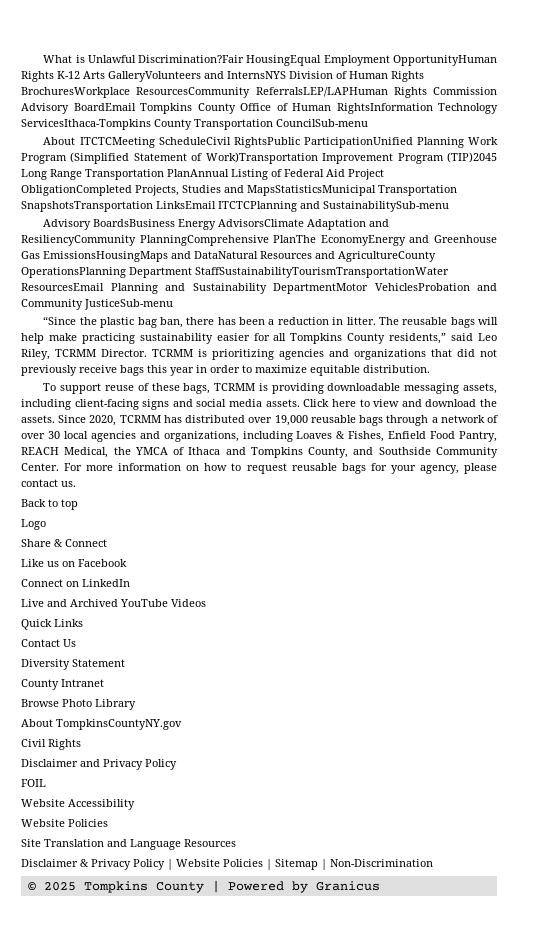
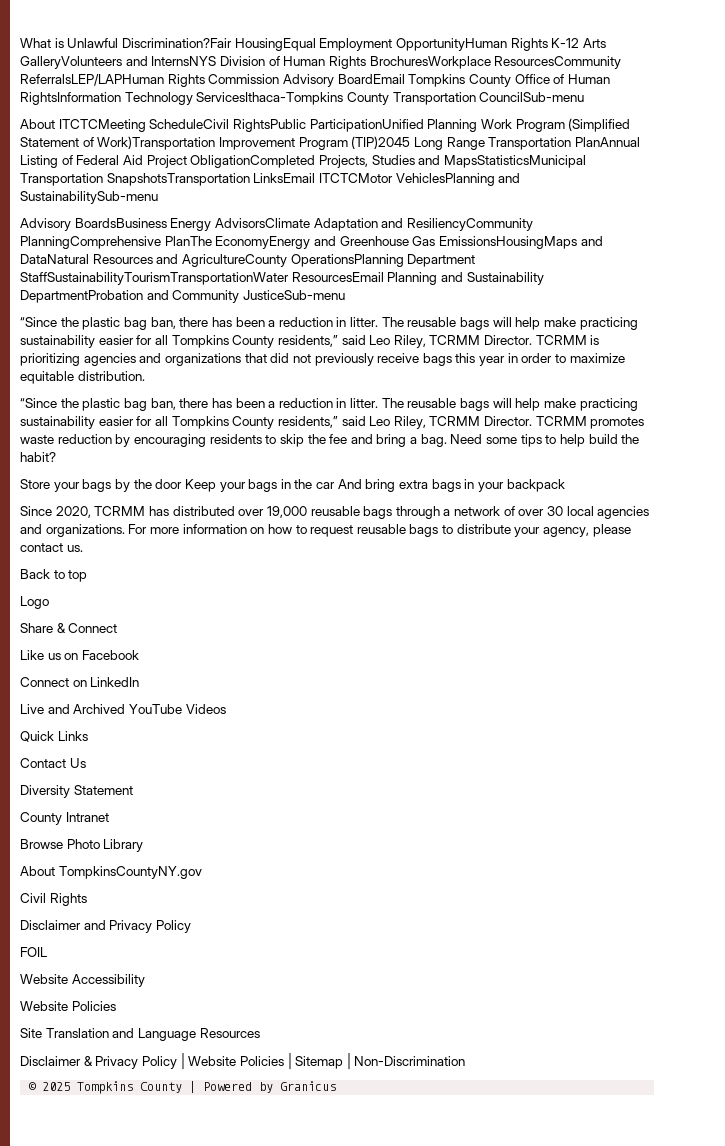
- About ITCTCMeeting ScheduleCivil RightsPublic ParticipationUnified Planning Work Program (Simplified Statement of Work)Transportation Improvement Program (TIP)2045 Long Range Transportation PlanAnnual Listing of Federal Aid Project ObligationCompleted Projects, Studies and MapsStatisticsMunicipal Transportation SnapshotsTransportation LinksEmail ITCTCPlanning and SustainabilitySub-menu
+ About ITCTCMeeting ScheduleCivil RightsPublic ParticipationUnified Planning Work Program (Simplified Statement of Work)Transportation Improvement Program (TIP)2045 Long Range Transportation PlanAnnual Listing of Federal Aid Project ObligationCompleted Projects, Studies and MapsStatisticsMunicipal Transportation SnapshotsTransportation LinksEmail ITCTCMotor VehiclesPlanning and SustainabilitySub-menu
- Advisory BoardsBusiness Energy AdvisorsClimate Adaptation and ResiliencyCommunity PlanningComprehensive PlanThe EconomyEnergy and Greenhouse Gas EmissionsHousingMaps and DataNatural Resources and AgricultureCounty OperationsPlanning Department StaffSustainabilityTourismTransportationWater ResourcesEmail Planning and Sustainability DepartmentMotor VehiclesProbation and Community JusticeSub-menu
+ Advisory BoardsBusiness Energy AdvisorsClimate Adaptation and ResiliencyCommunity PlanningComprehensive PlanThe EconomyEnergy and Greenhouse Gas EmissionsHousingMaps and DataNatural Resources and AgricultureCounty OperationsPlanning Department StaffSustainabilityTourismTransportationWater ResourcesEmail Planning and Sustainability DepartmentProbation and Community JusticeSub-menu
- To support reuse of these bags, TCRMM is providing downloadable messaging assets, including client-facing signs and social media assets. Click here to view and download the assets. Since 2020, TCRMM has distributed over 19,000 reusable bags through a network of over 30 local agencies and organizations, including Loaves & Fishes, Enfield Food Pantry, REACH Medical, the YMCA of Ithaca and Tompkins County, and Southside Community Center.
+ “Since the plastic bag ban, there has been a reduction in litter. The reusable bags will help make practicing sustainability easier for all Tompkins County residents,” said Leo Riley, TCRMM Director. TCRMM promotes waste reduction by encouraging residents to skip the fee and bring a bag. Need some tips to help build the habit?
+ Store your bags by the door Keep your bags in the car And bring extra bags in your backpack
+ Since 2020, TCRMM has distributed over 19,000 reusable bags through a network of over 30 local agencies and organizations.
- For more information on how to request reusable bags for your agency, please contact us.
+ For more information on how to request reusable bags to distribute your agency, please contact us.

